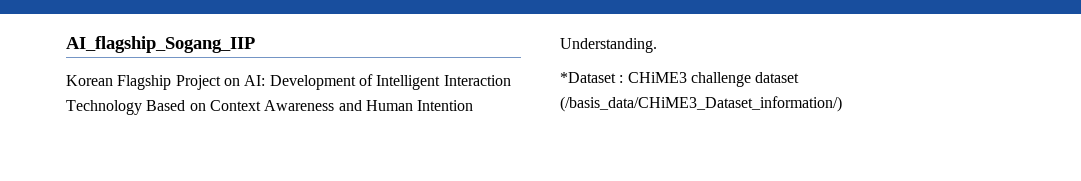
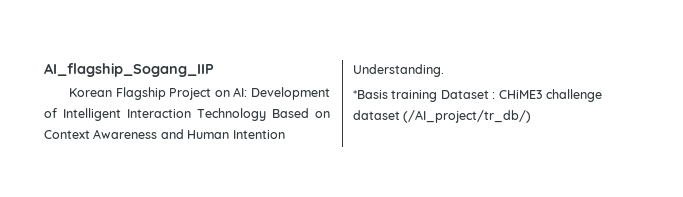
- *Dataset : CHiME3 challenge dataset (/basis_data/CHiME3_Dataset_information/)
+ *Basis training Dataset : CHiME3 challenge dataset (/AI_project/tr_db/)

